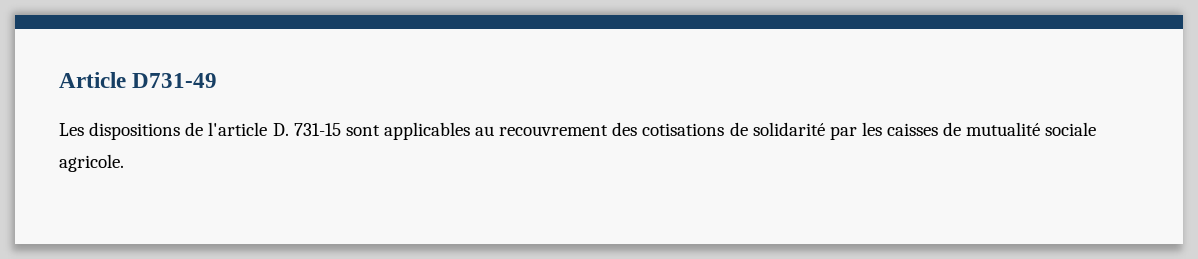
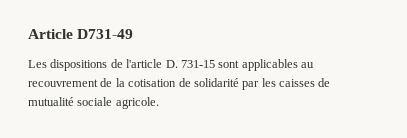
- Les dispositions de l'article D. 731-15 sont applicables au recouvrement des cotisations de solidarité par les caisses de mutualité sociale agricole.
+ Les dispositions de l'article D. 731-15 sont applicables au recouvrement de la cotisation de solidarité par les caisses de mutualité sociale agricole.

